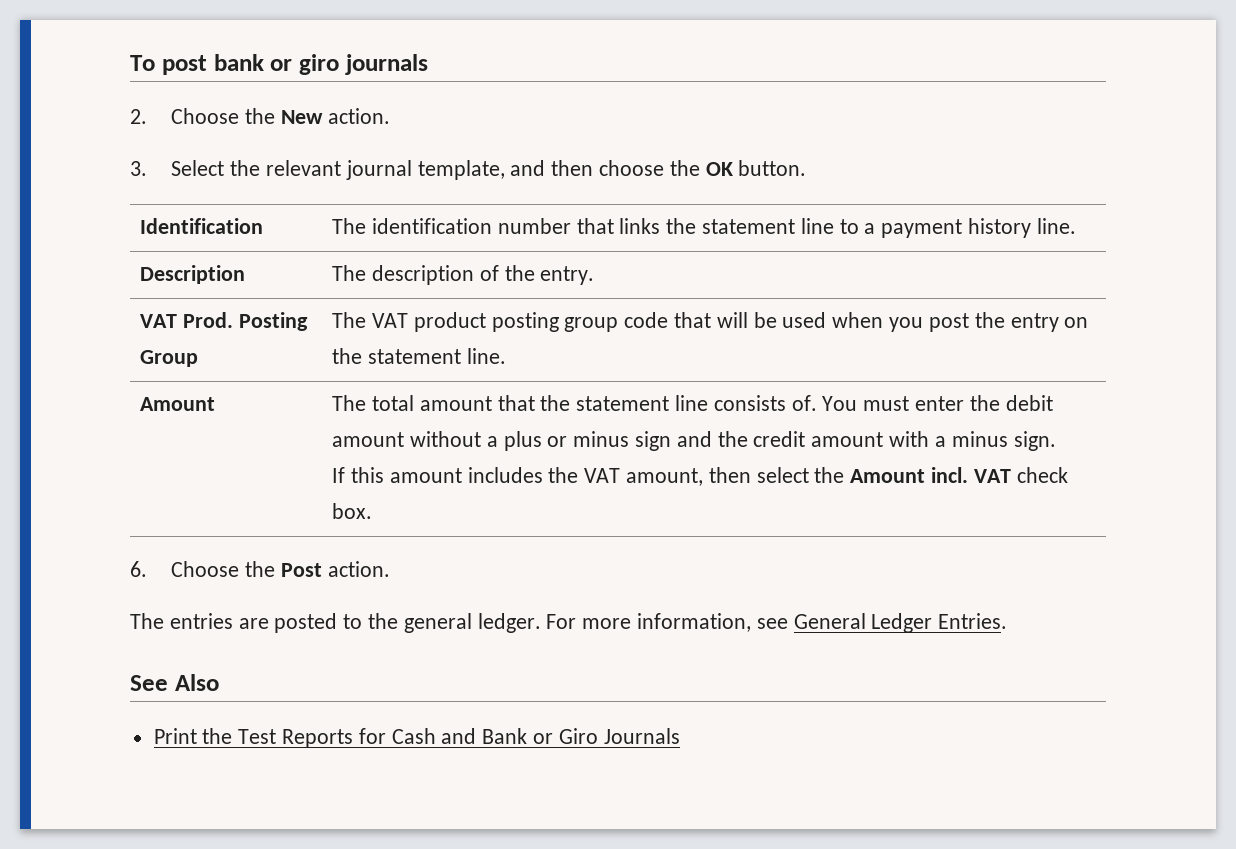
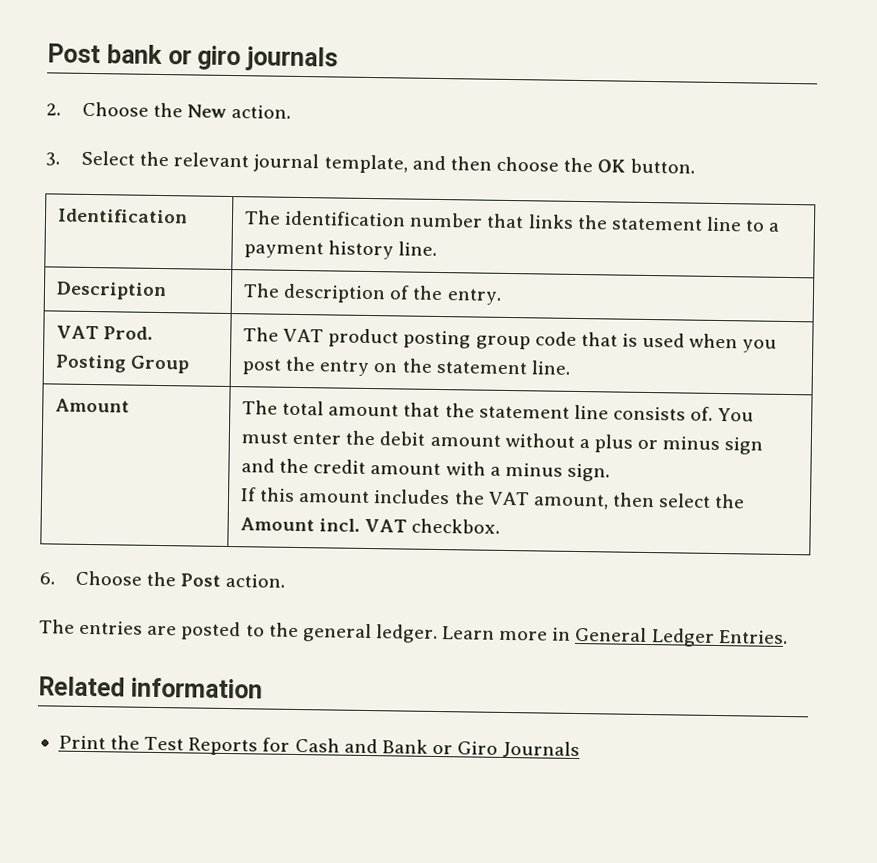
- To post bank or giro journals
+ Post bank or giro journals
- VAT Prod. Posting Group | The VAT product posting group code that will be used when you post the entry on the statement line.
+ VAT Prod. Posting Group | The VAT product posting group code that is used when you post the entry on the statement line.
- If this amount includes the VAT amount, then select the Amount incl. VAT check box.
+ If this amount includes the VAT amount, then select the Amount incl. VAT checkbox.
- For more information, see General Ledger Entries.
+ Learn more in General Ledger Entries.
- See Also
+ Related information

